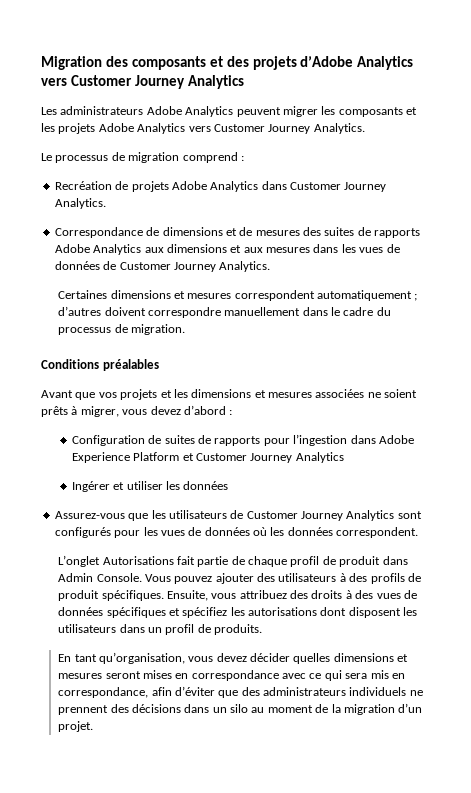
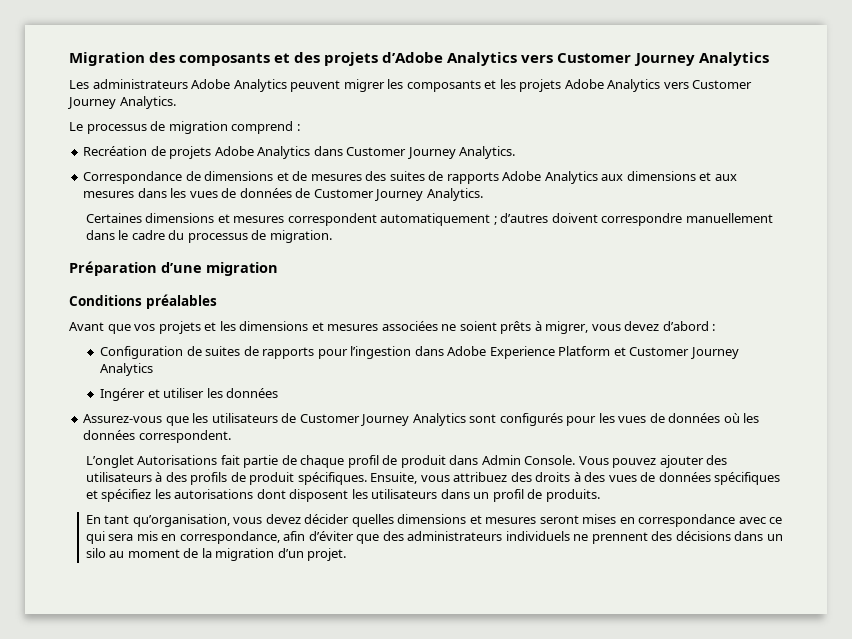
+ Préparation d’une migration

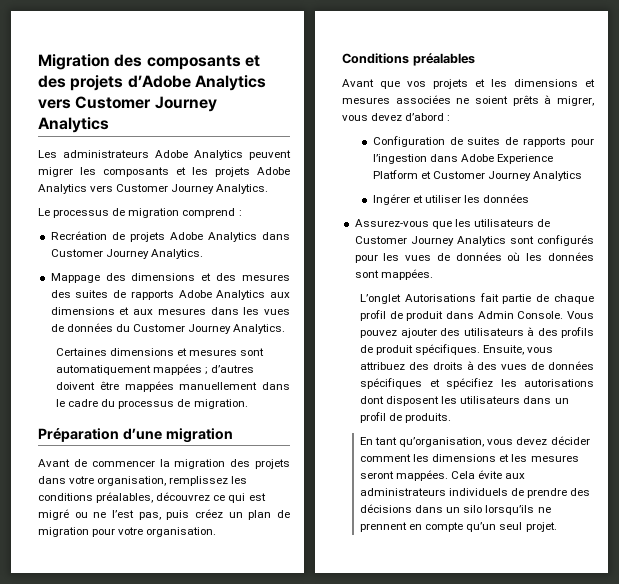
- Correspondance de dimensions et de mesures des suites de rapports Adobe Analytics aux dimensions et aux mesures dans les vues de données de Customer Journey Analytics.
+ Mappage des dimensions et des mesures des suites de rapports Adobe Analytics aux dimensions et aux mesures dans les vues de données du Customer Journey Analytics.
- Certaines dimensions et mesures correspondent automatiquement ; d’autres doivent correspondre manuellement dans le cadre du processus de migration.
+ Certaines dimensions et mesures sont automatiquement mappées ; d’autres doivent être mappées manuellement dans le cadre du processus de migration.
+ Avant de commencer la migration des projets dans votre organisation, remplissez les conditions préalables, découvrez ce qui est migré ou ne l’est pas, puis créez un plan de migration pour votre organisation.
- Assurez-vous que les utilisateurs de Customer Journey Analytics sont configurés pour les vues de données où les données correspondent.
+ Assurez-vous que les utilisateurs de Customer Journey Analytics sont configurés pour les vues de données où les données sont mappées.
- En tant qu’organisation, vous devez décider quelles dimensions et mesures seront mises en correspondance avec ce qui sera mis en correspondance, afin d’éviter que des administrateurs individuels ne prennent des décisions dans un silo au moment de la migration d’un projet.
+ En tant qu’organisation, vous devez décider comment les dimensions et les mesures seront mappées. Cela évite aux administrateurs individuels de prendre des décisions dans un silo lorsqu’ils ne prennent en compte qu’un seul projet.

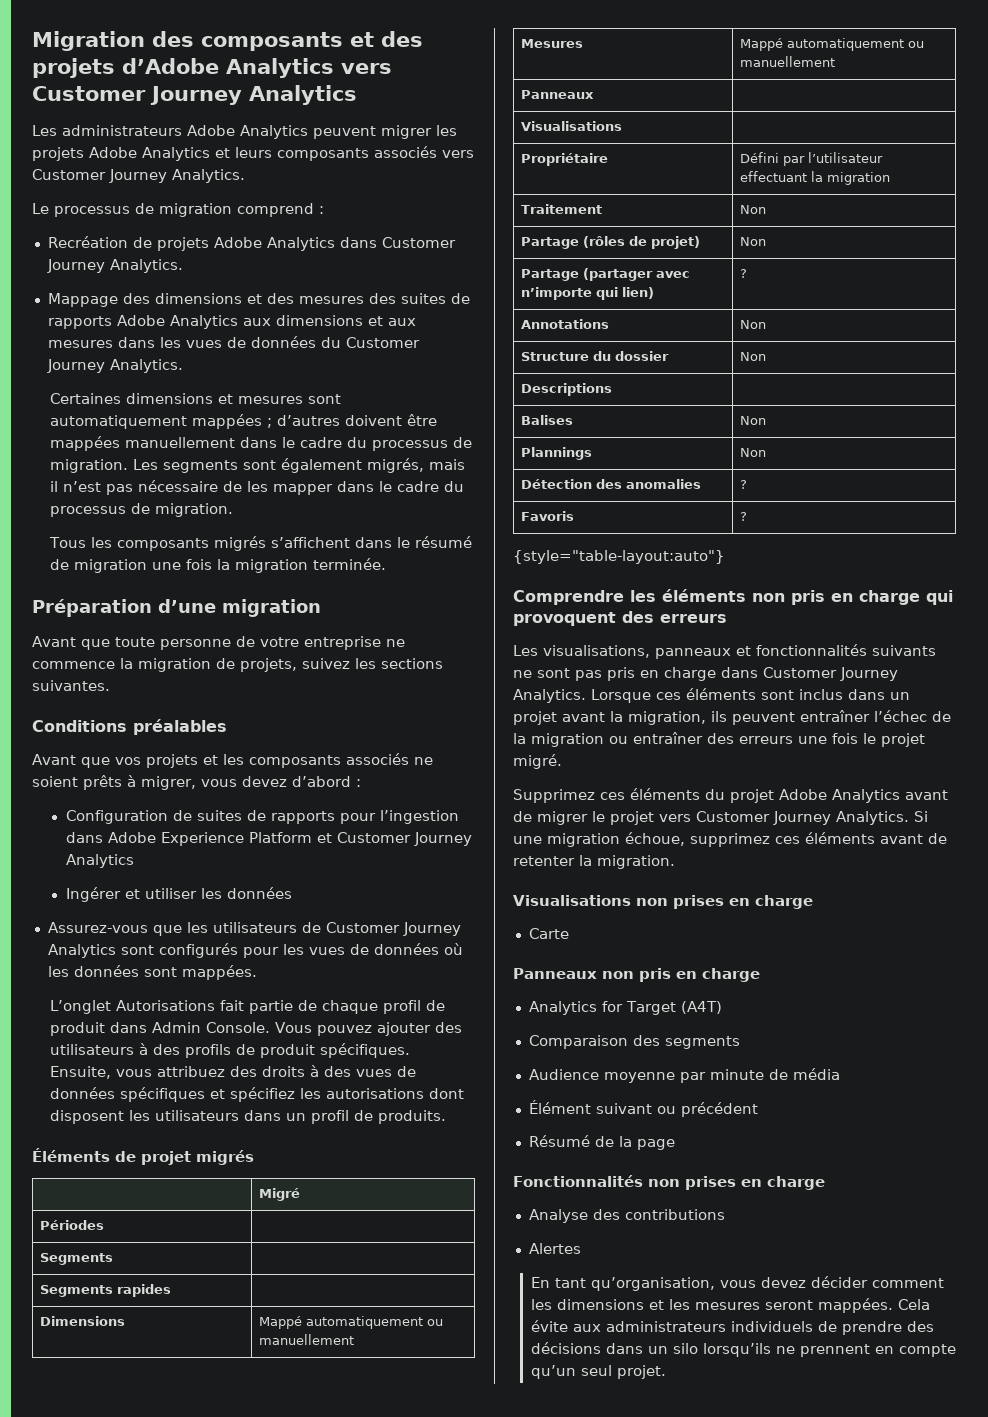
- Les administrateurs Adobe Analytics peuvent migrer les composants et les projets Adobe Analytics vers Customer Journey Analytics.
+ Les administrateurs Adobe Analytics peuvent migrer les projets Adobe Analytics et leurs composants associés vers Customer Journey Analytics.
- Certaines dimensions et mesures sont automatiquement mappées ; d’autres doivent être mappées manuellement dans le cadre du processus de migration.
+ Certaines dimensions et mesures sont automatiquement mappées ; d’autres doivent être mappées manuellement dans le cadre du processus de migration. Les segments sont également migrés, mais il n’est pas nécessaire de les mapper dans le cadre du processus de migration.
+ Tous les composants migrés s’affichent dans le résumé de migration une fois la migration terminée.
  Préparation d’une migration
- Avant de commencer la migration des projets dans votre organisation, remplissez les conditions préalables, découvrez ce qui est migré ou ne l’est pas, puis créez un plan de migration pour votre organisation.
+ Avant que toute personne de votre entreprise ne commence la migration de projets, suivez les sections suivantes.
- Avant que vos projets et les dimensions et mesures associées ne soient prêts à migrer, vous devez d’abord :
+ Avant que vos projets et les composants associés ne soient prêts à migrer, vous devez d’abord :
+ Éléments de projet migrés
+ | Migré
+ Périodes |
+ Segments |
+ Segments rapides |
+ Dimensions | Mappé automatiquement ou manuellement
+ Mesures | Mappé automatiquement ou manuellement
+ Panneaux |
+ Visualisations |
+ Propriétaire | Défini par l’utilisateur effectuant la migration
+ Traitement | Non
+ Partage (rôles de projet) | Non
+ Partage (partager avec n’importe qui lien) | ?
+ Annotations | Non
+ Structure du dossier | Non
+ Descriptions |
+ Balises | Non
+ Plannings | Non
+ Détection des anomalies | ?
+ Favoris | ?
+ {style="table-layout:auto"}
+ Comprendre les éléments non pris en charge qui provoquent des erreurs
+ Les visualisations, panneaux et fonctionnalités suivants ne sont pas pris en charge dans Customer Journey Analytics. Lorsque ces éléments sont inclus dans un projet avant la migration, ils peuvent entraîner l’échec de la migration ou entraîner des erreurs une fois le projet migré.
+ Supprimez ces éléments du projet Adobe Analytics avant de migrer le projet vers Customer Journey Analytics. Si une migration échoue, supprimez ces éléments avant de retenter la migration.
+ Visualisations non prises en charge
+ Carte
+ Panneaux non pris en charge
+ Analytics for Target (A4T)
+ Comparaison des segments
+ Audience moyenne par minute de média
+ Élément suivant ou précédent
+ Résumé de la page
+ Fonctionnalités non prises en charge
+ Analyse des contributions
+ Alertes

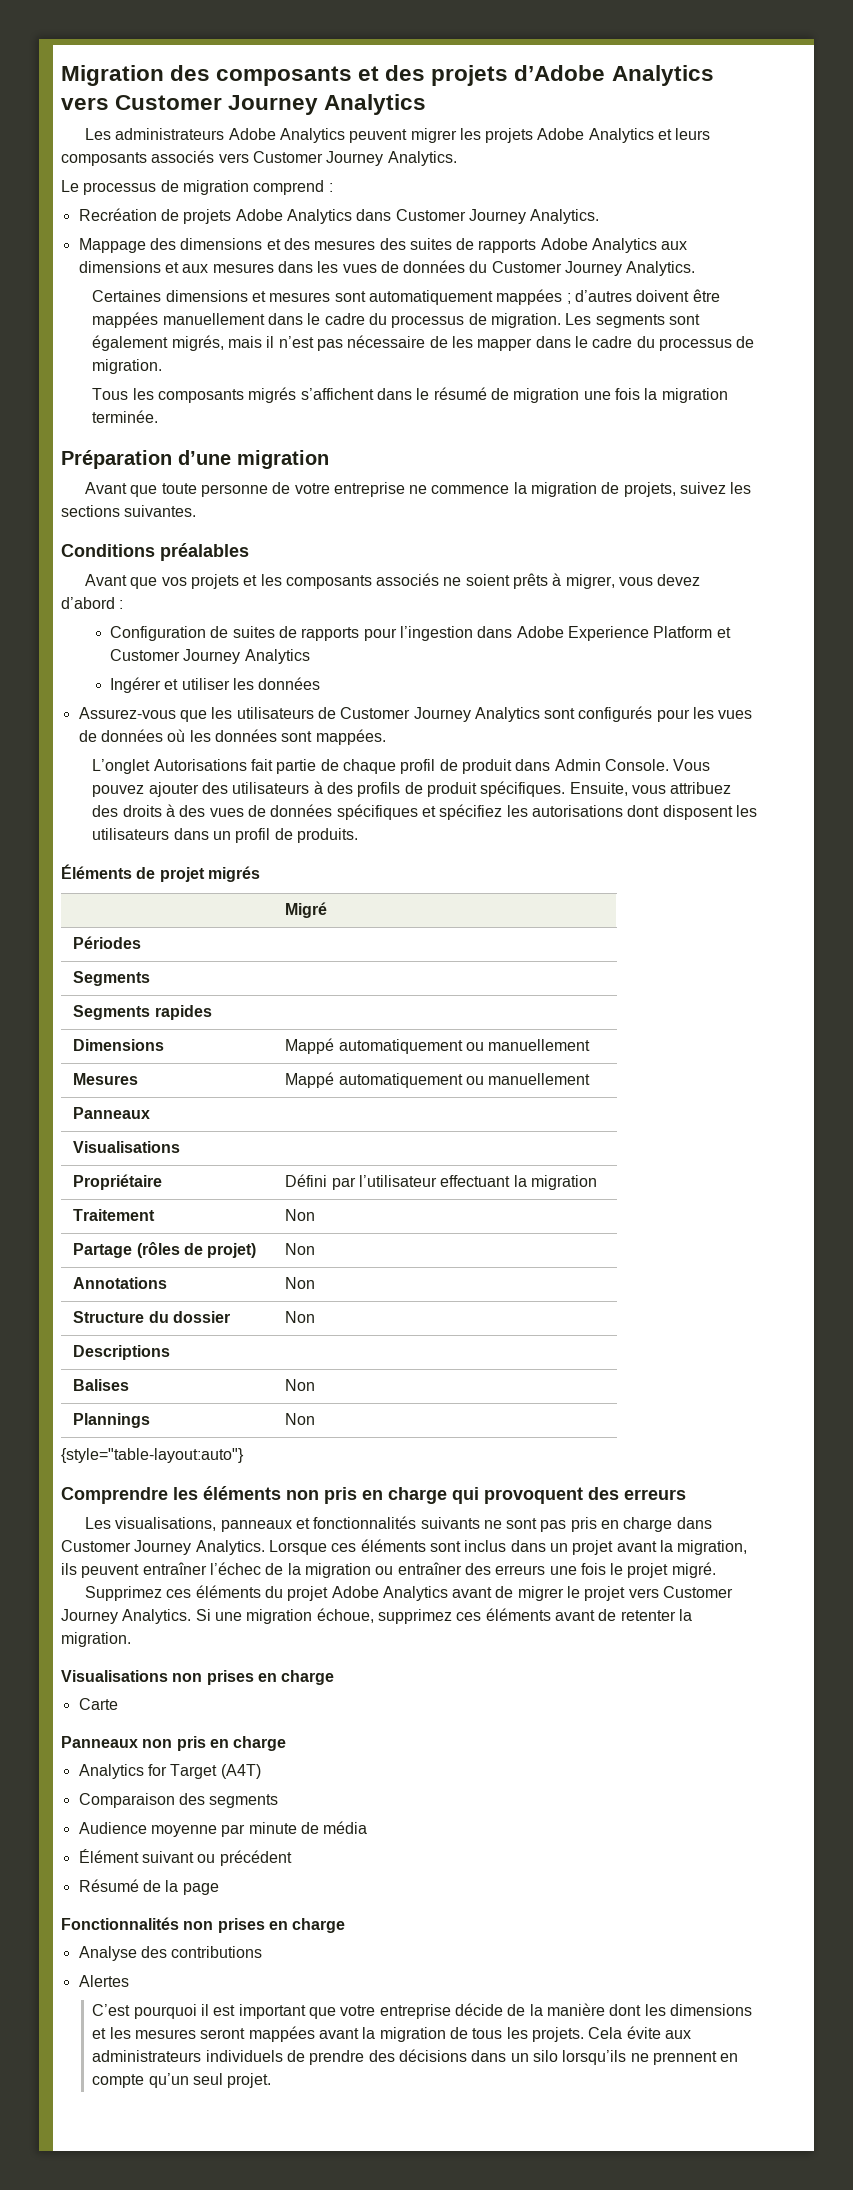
- Partage (partager avec n’importe qui lien) | ?
- Détection des anomalies | ?
- Favoris | ?
- En tant qu’organisation, vous devez décider comment les dimensions et les mesures seront mappées.
+ C’est pourquoi il est important que votre entreprise décide de la manière dont les dimensions et les mesures seront mappées avant la migration de tous les projets.

